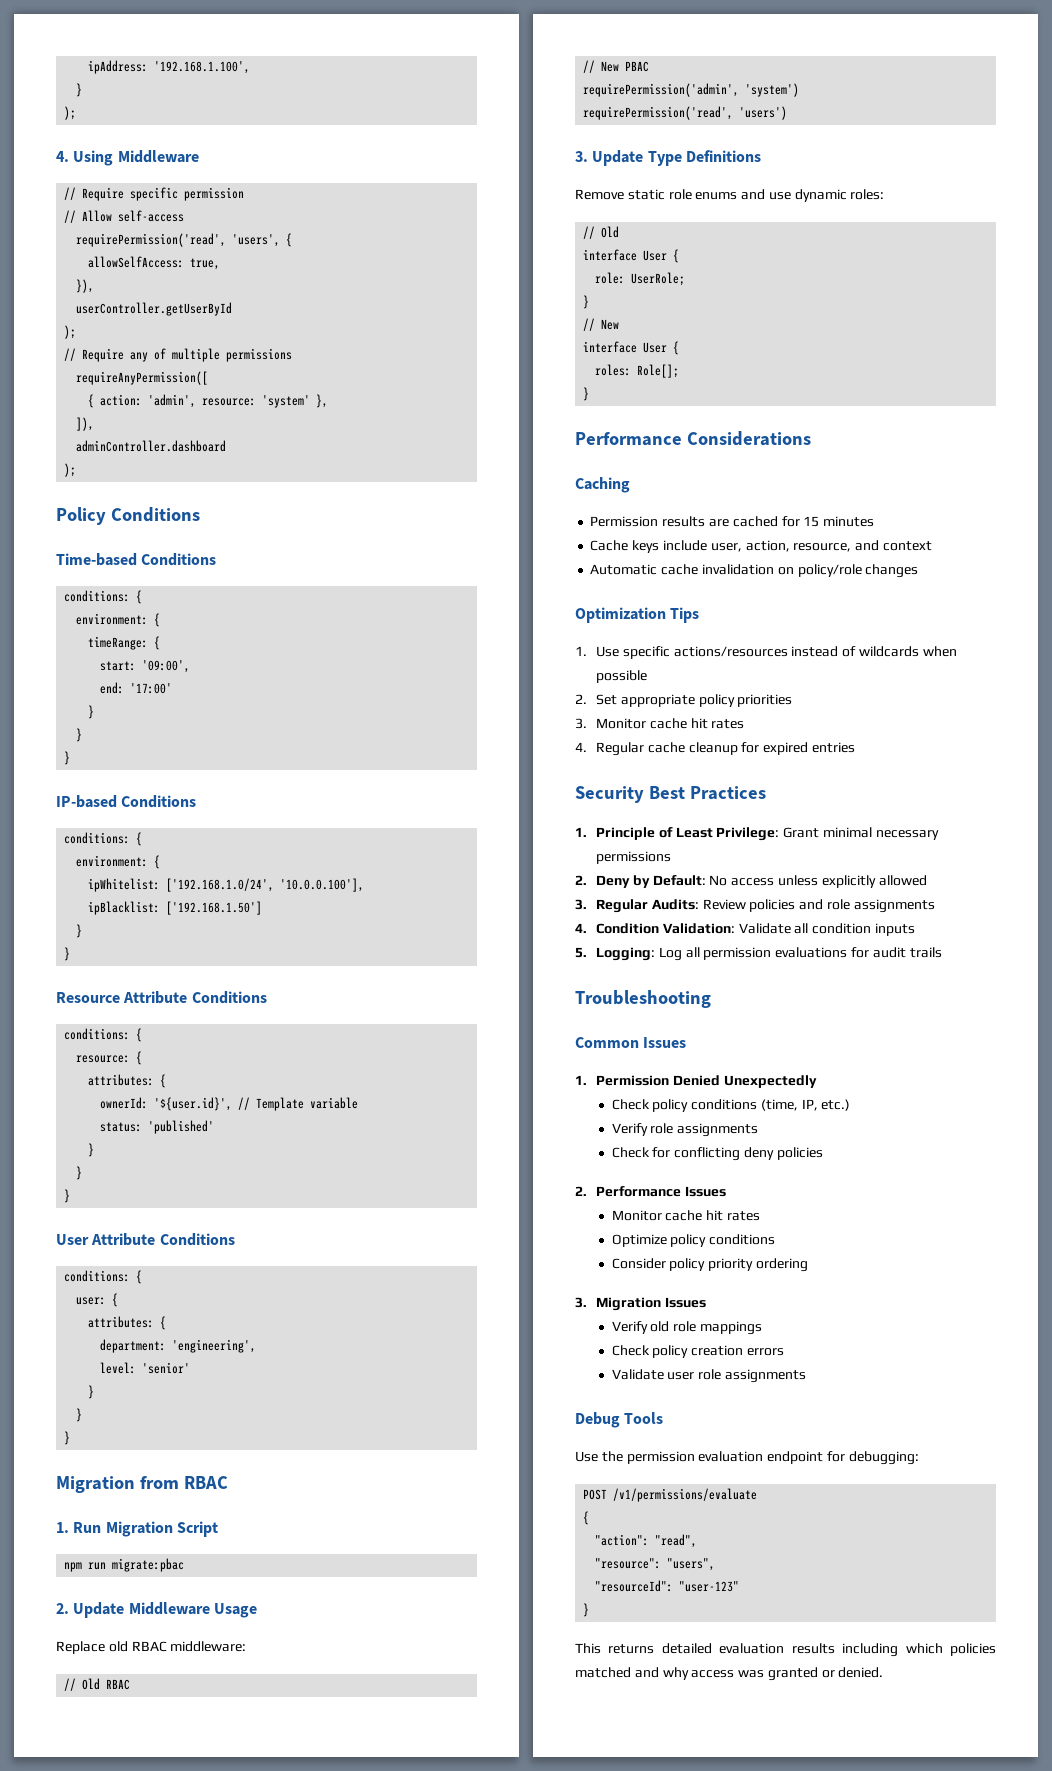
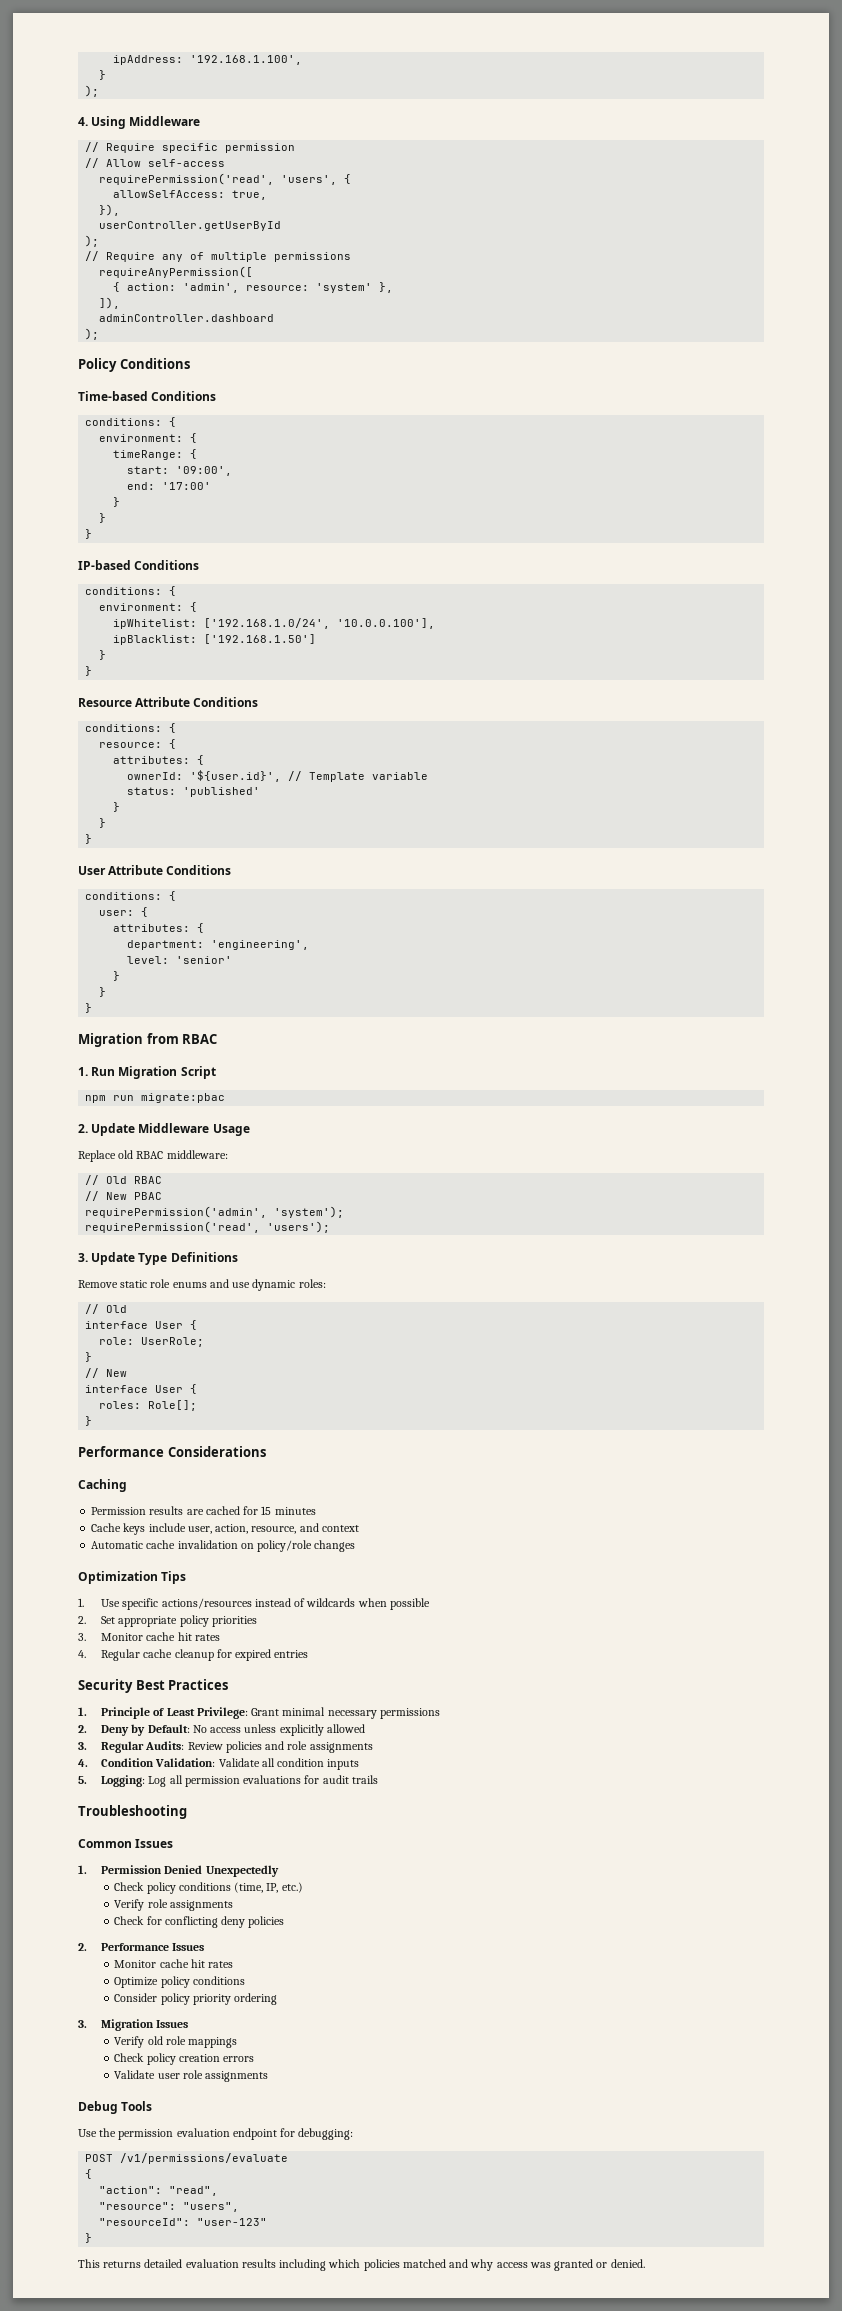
- requirePermission('admin', 'system')
- requirePermission('read', 'users')
+ requirePermission('admin', 'system');
+ requirePermission('read', 'users');

